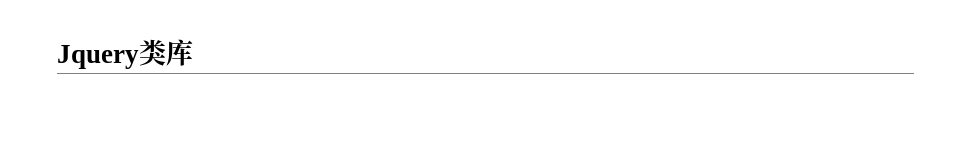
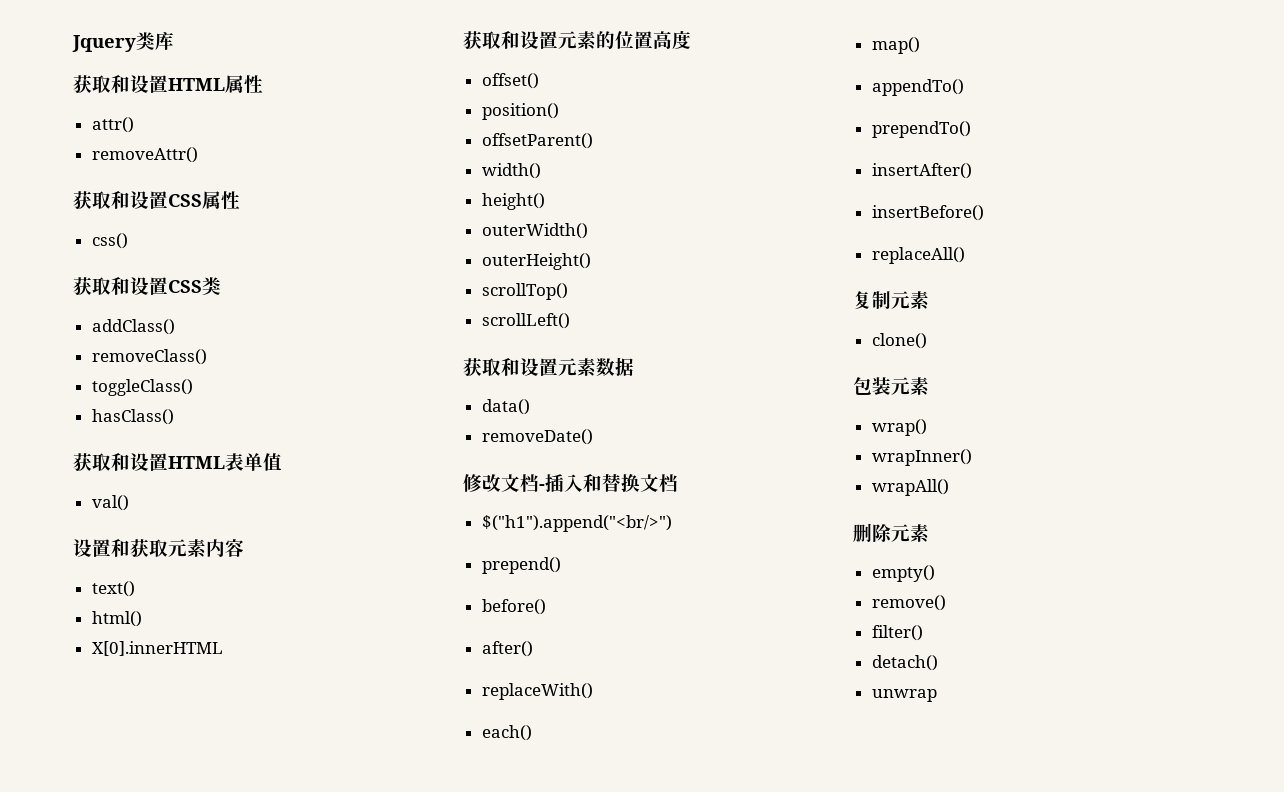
+ 获取和设置HTML属性
+ attr()
+ removeAttr()
+ 获取和设置CSS属性
+ css()
+ 获取和设置CSS类
+ addClass()
+ removeClass()
+ toggleClass()
+ hasClass()
+ 获取和设置HTML表单值
+ val()
+ 设置和获取元素内容
+ text()
+ html()
+ X[0].innerHTML
+ 获取和设置元素的位置高度
+ offset()
+ position()
+ offsetParent()
+ width()
+ height()
+ outerWidth()
+ outerHeight()
+ scrollTop()
+ scrollLeft()
+ 获取和设置元素数据
+ data()
+ removeDate()
+ 修改文档-插入和替换文档
+ $("h1").append("<br/>")
+ prepend()
+ before()
+ after()
+ replaceWith()
+ each()
+ map()
+ appendTo()
+ prependTo()
+ insertAfter()
+ insertBefore()
+ replaceAll()
+ 复制元素
+ clone()
+ 包装元素
+ wrap()
+ wrapInner()
+ wrapAll()
+ 删除元素
+ empty()
+ remove()
+ filter()
+ detach()
+ unwrap

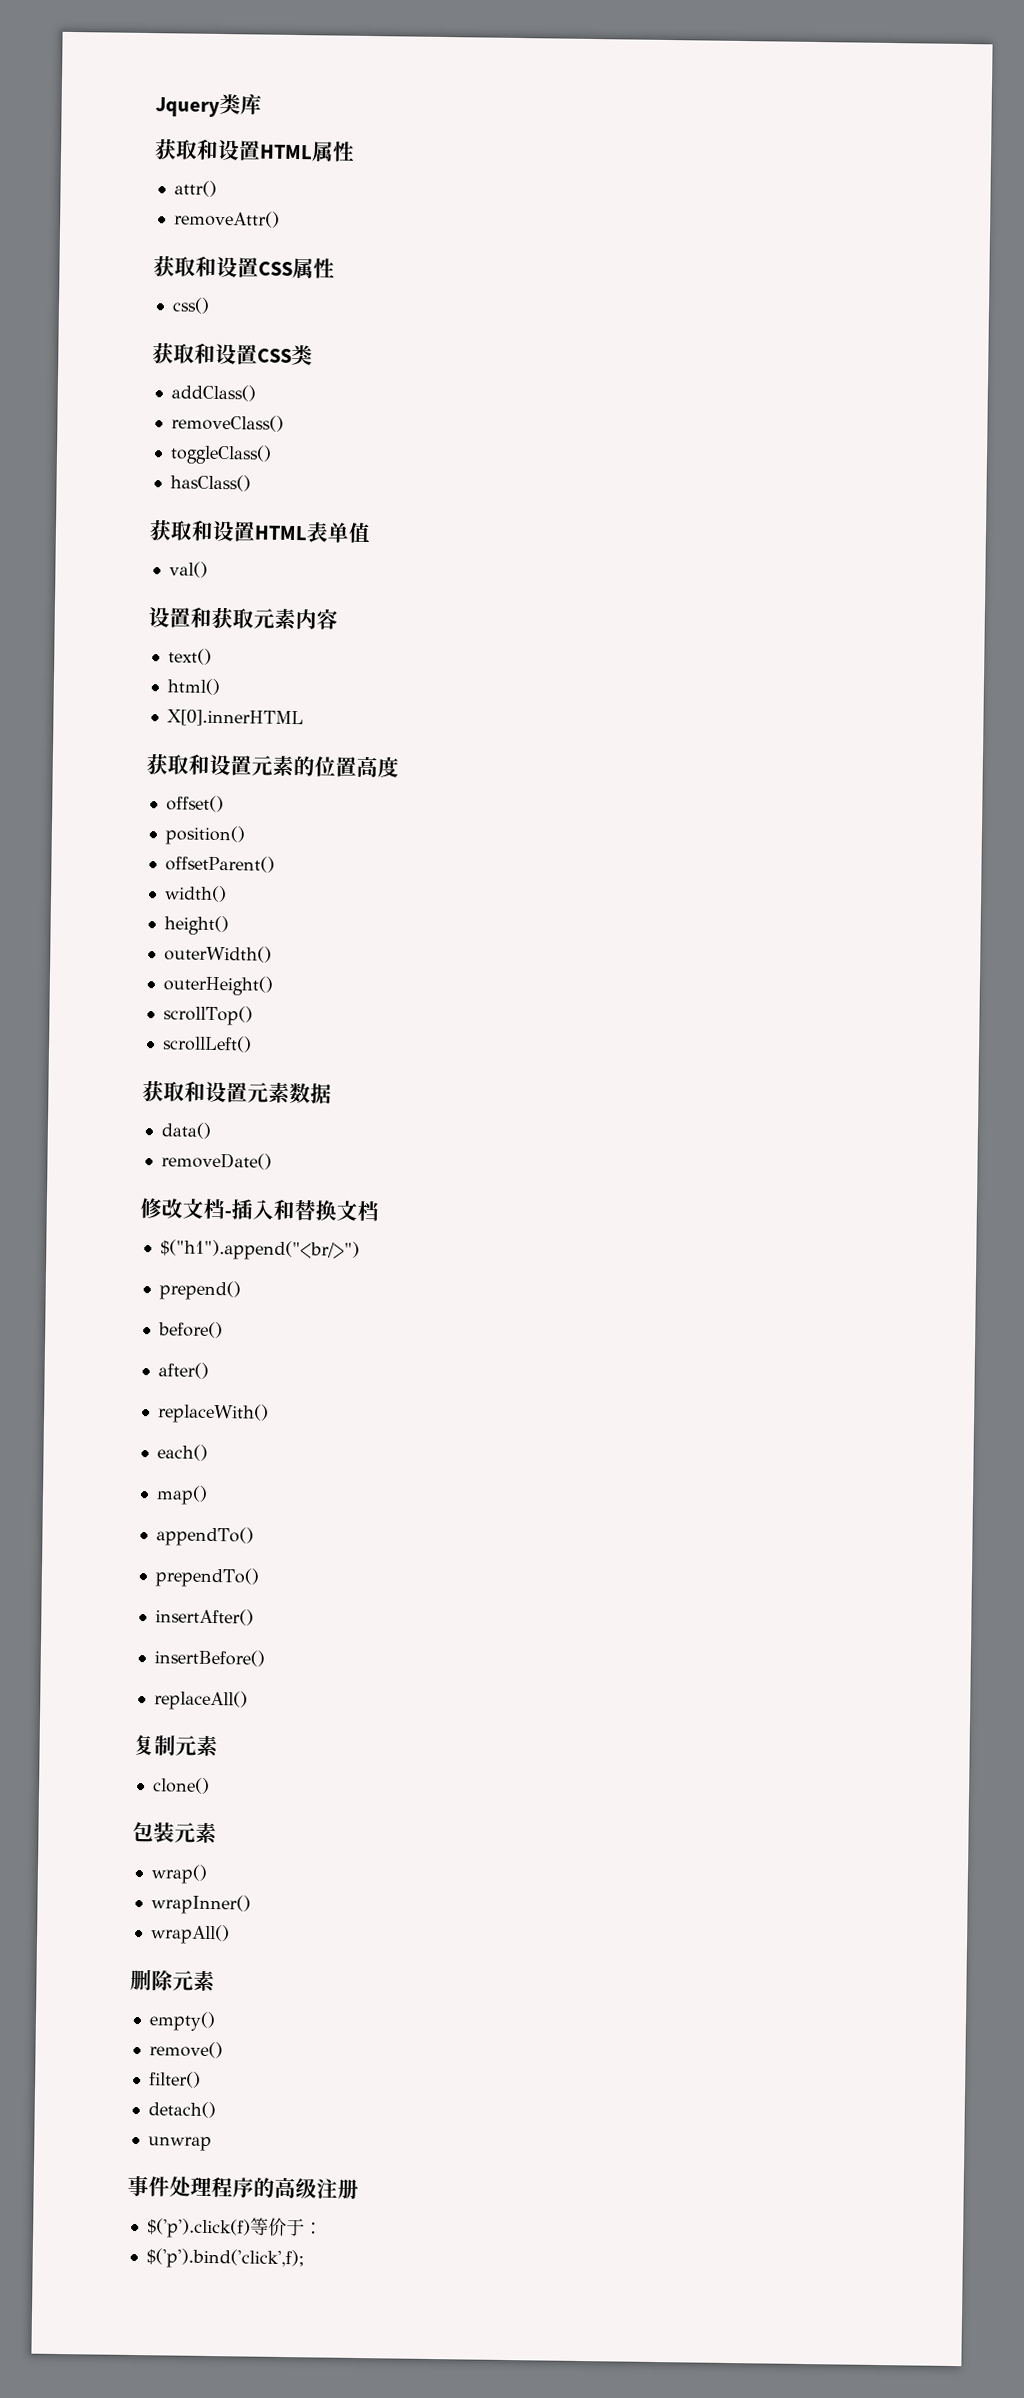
+ 事件处理程序的高级注册
+ $('p').click(f)等价于：
+ $('p').bind('click',f);

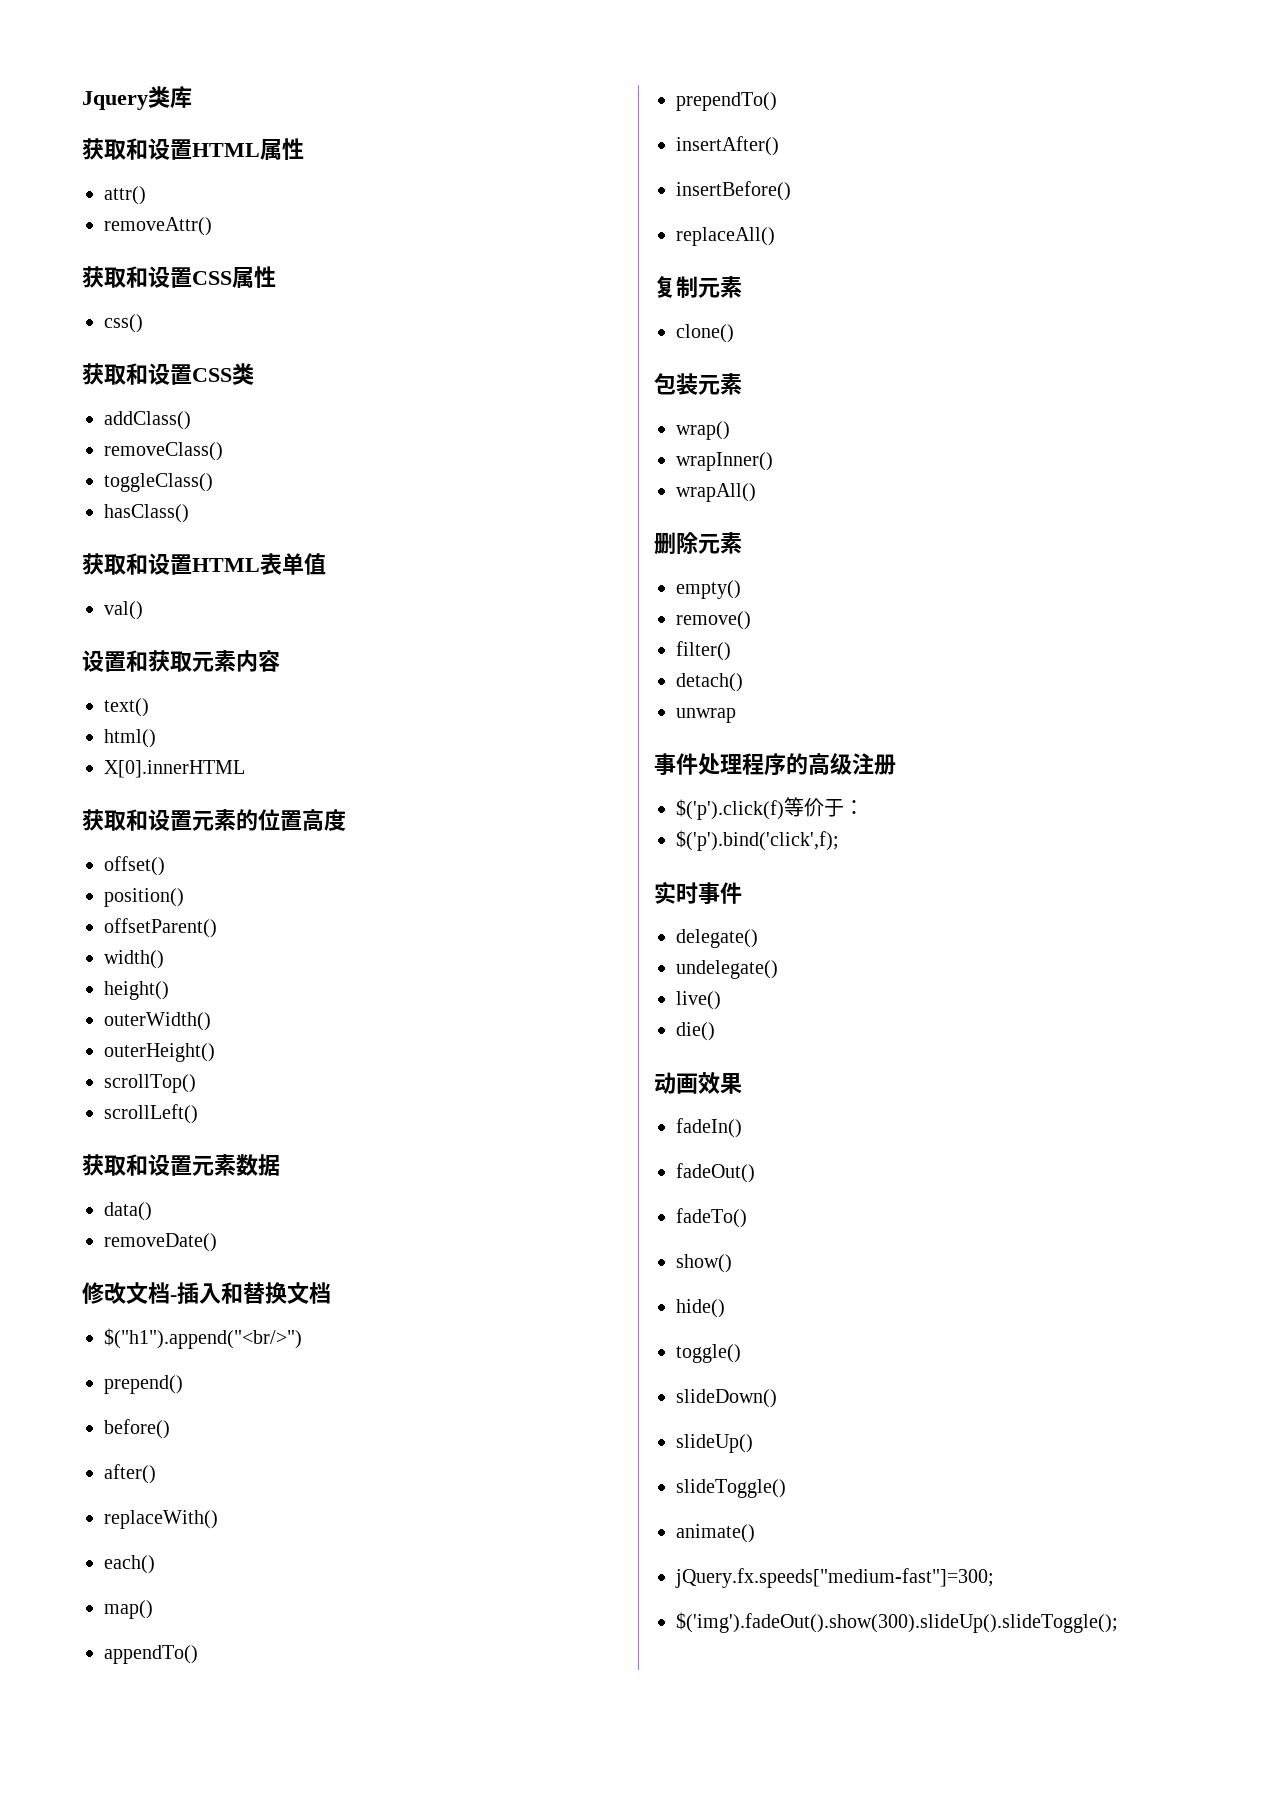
+ 实时事件
+ delegate()
+ undelegate()
+ live()
+ die()
+ 动画效果
+ fadeIn()
+ fadeOut()
+ fadeTo()
+ show()
+ hide()
+ toggle()
+ slideDown()
+ slideUp()
+ slideToggle()
+ animate()
+ jQuery.fx.speeds["medium-fast"]=300;
+ $('img').fadeOut().show(300).slideUp().slideToggle();

